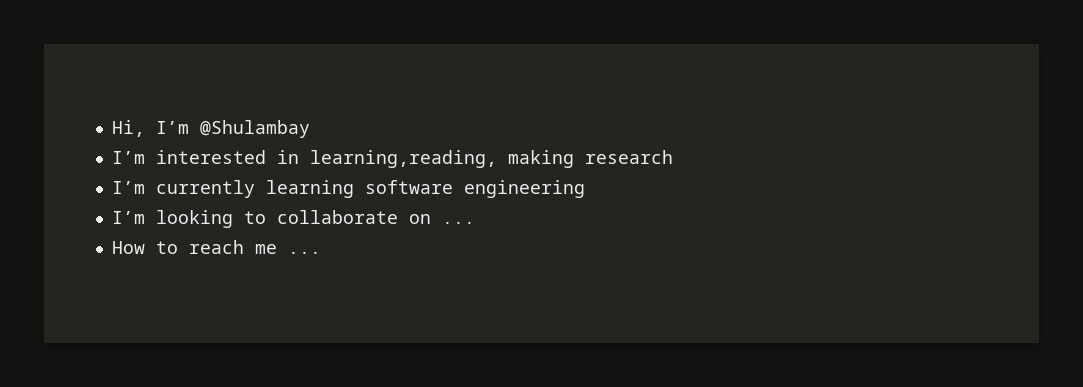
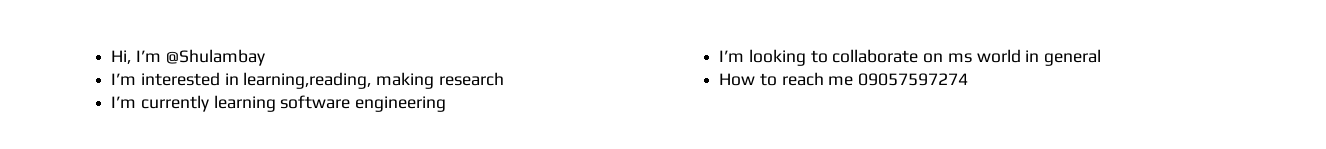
- I’m looking to collaborate on ...
+ I’m looking to collaborate on ms world in general
- How to reach me ...
+ How to reach me 09057597274

